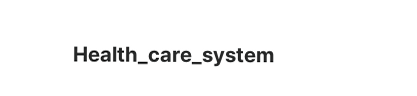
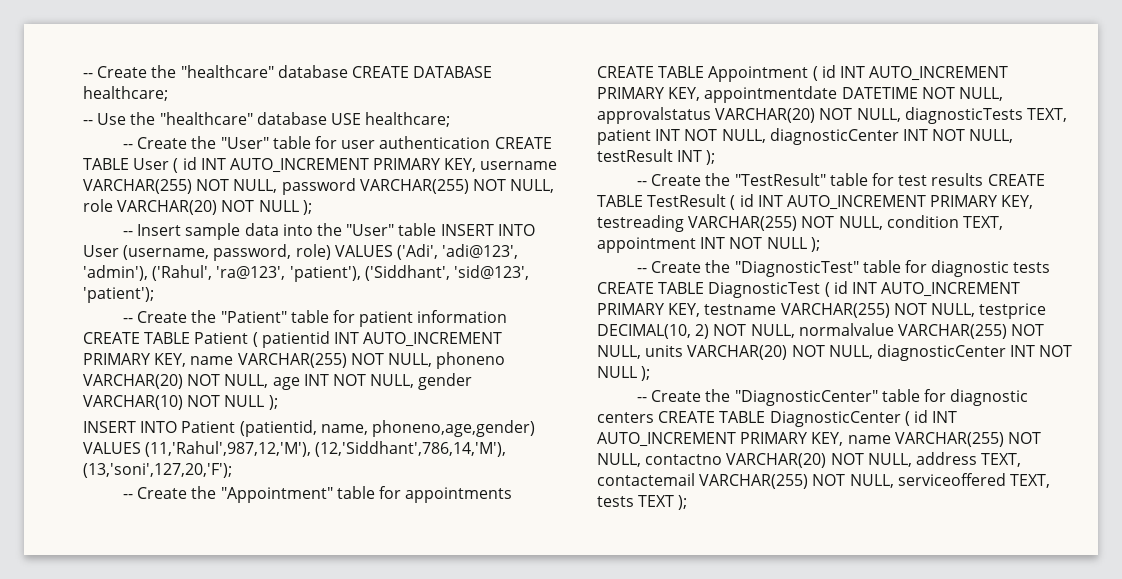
- Health_care_system
+ -- Create the "healthcare" database CREATE DATABASE healthcare;
+ -- Use the "healthcare" database USE healthcare;
+ -- Create the "User" table for user authentication CREATE TABLE User ( id INT AUTO_INCREMENT PRIMARY KEY, username VARCHAR(255) NOT NULL, password VARCHAR(255) NOT NULL, role VARCHAR(20) NOT NULL );
+ -- Insert sample data into the "User" table INSERT INTO User (username, password, role) VALUES ('Adi', 'adi@123', 'admin'), ('Rahul', 'ra@123', 'patient'), ('Siddhant', 'sid@123', 'patient');
+ -- Create the "Patient" table for patient information CREATE TABLE Patient ( patientid INT AUTO_INCREMENT PRIMARY KEY, name VARCHAR(255) NOT NULL, phoneno VARCHAR(20) NOT NULL, age INT NOT NULL, gender VARCHAR(10) NOT NULL );
+ INSERT INTO Patient (patientid, name, phoneno,age,gender) VALUES (11,'Rahul',987,12,'M'), (12,'Siddhant',786,14,'M'), (13,'soni',127,20,'F');
+ -- Create the "Appointment" table for appointments CREATE TABLE Appointment ( id INT AUTO_INCREMENT PRIMARY KEY, appointmentdate DATETIME NOT NULL, approvalstatus VARCHAR(20) NOT NULL, diagnosticTests TEXT, patient INT NOT NULL, diagnosticCenter INT NOT NULL, testResult INT );
+ -- Create the "TestResult" table for test results CREATE TABLE TestResult ( id INT AUTO_INCREMENT PRIMARY KEY, testreading VARCHAR(255) NOT NULL, condition TEXT, appointment INT NOT NULL );
+ -- Create the "DiagnosticTest" table for diagnostic tests CREATE TABLE DiagnosticTest ( id INT AUTO_INCREMENT PRIMARY KEY, testname VARCHAR(255) NOT NULL, testprice DECIMAL(10, 2) NOT NULL, normalvalue VARCHAR(255) NOT NULL, units VARCHAR(20) NOT NULL, diagnosticCenter INT NOT NULL );
+ -- Create the "DiagnosticCenter" table for diagnostic centers CREATE TABLE DiagnosticCenter ( id INT AUTO_INCREMENT PRIMARY KEY, name VARCHAR(255) NOT NULL, contactno VARCHAR(20) NOT NULL, address TEXT, contactemail VARCHAR(255) NOT NULL, serviceoffered TEXT, tests TEXT );

